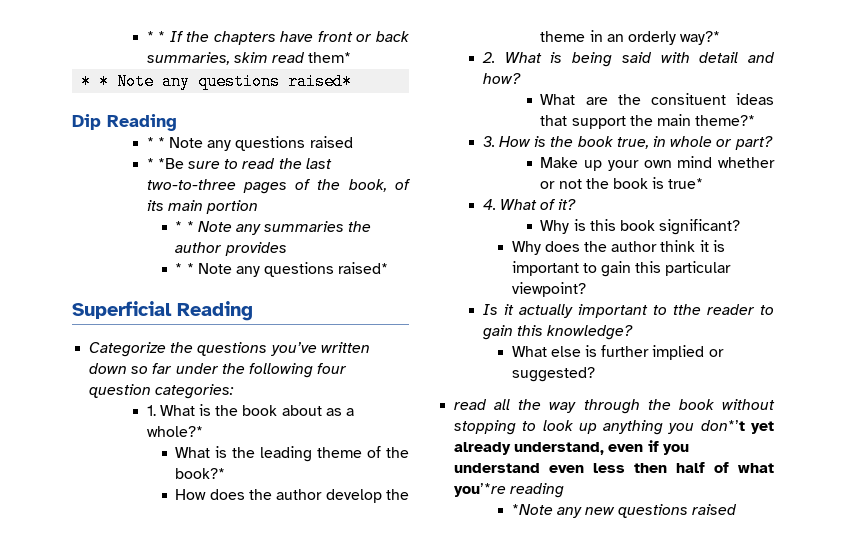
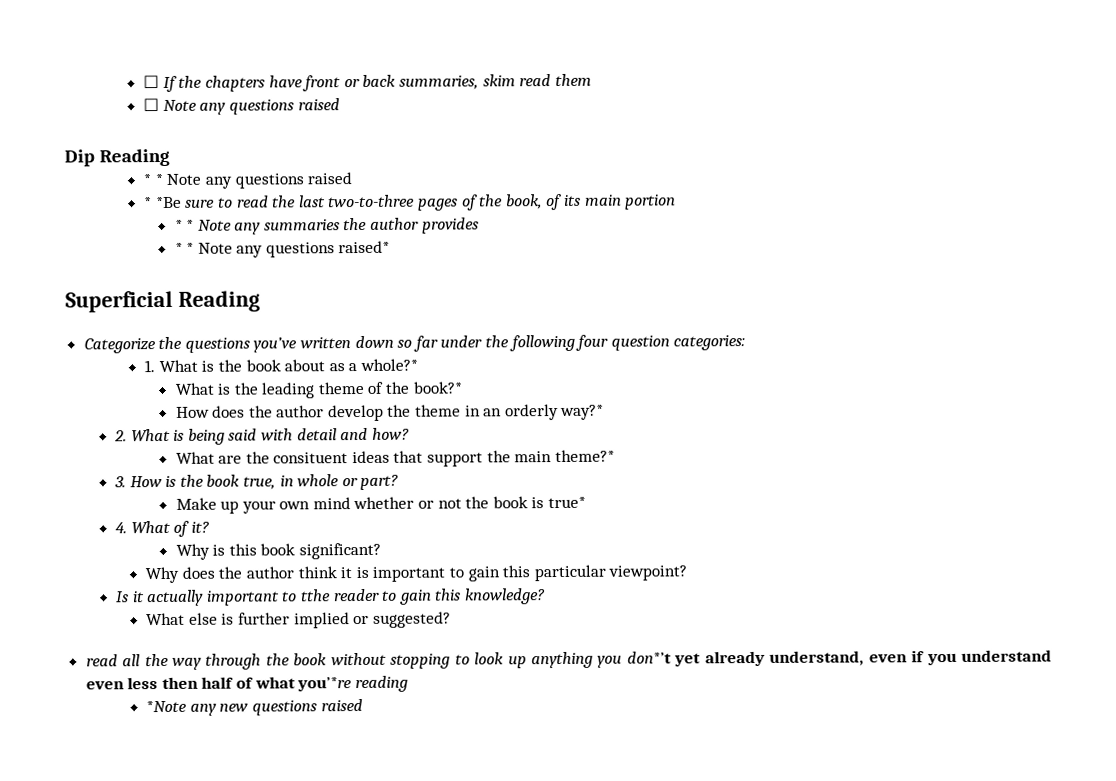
- * * If the chapters have front or back summaries, skim read them*
- * * Note any questions raised*
+ ☐ If the chapters have front or back summaries, skim read them
+ ☐ Note any questions raised

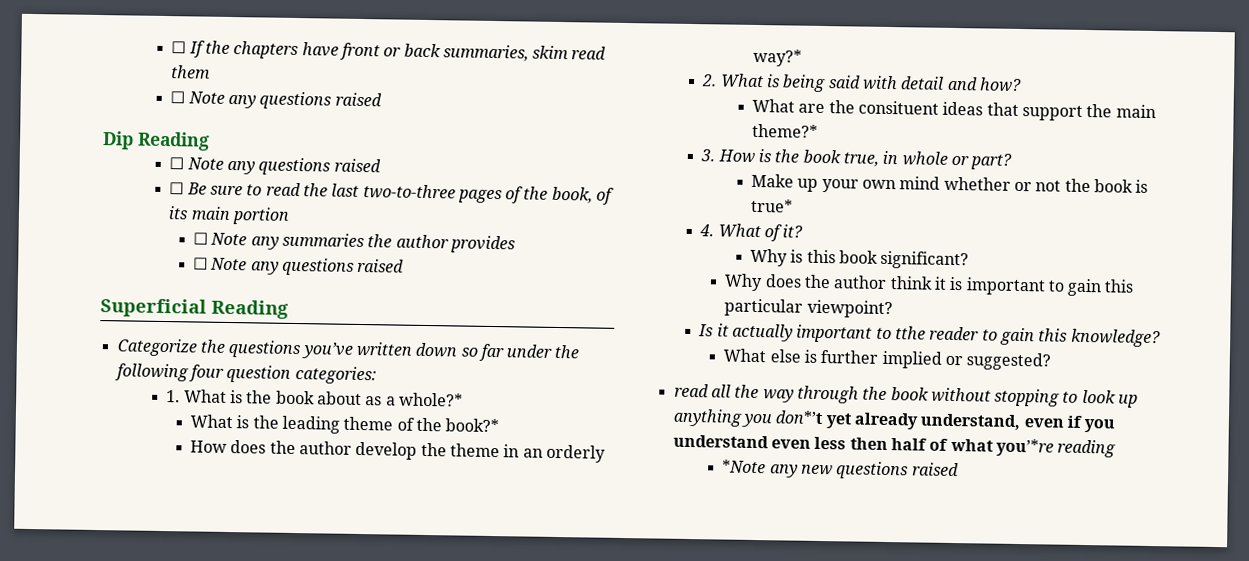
  Dip Reading
- * * Note any questions raised
- * *Be sure to read the last two-to-three pages of the book, of its main portion
+ ☐ Note any questions raised
+ ☐ Be sure to read the last two-to-three pages of the book, of its main portion
- * * Note any summaries the author provides
- * * Note any questions raised*
+ ☐ Note any summaries the author provides
+ ☐ Note any questions raised

